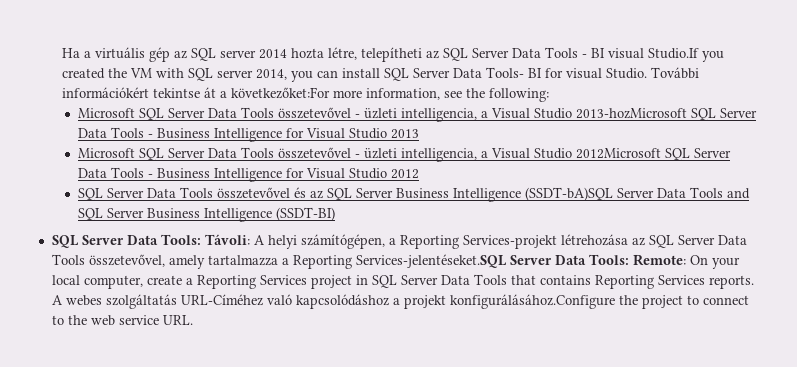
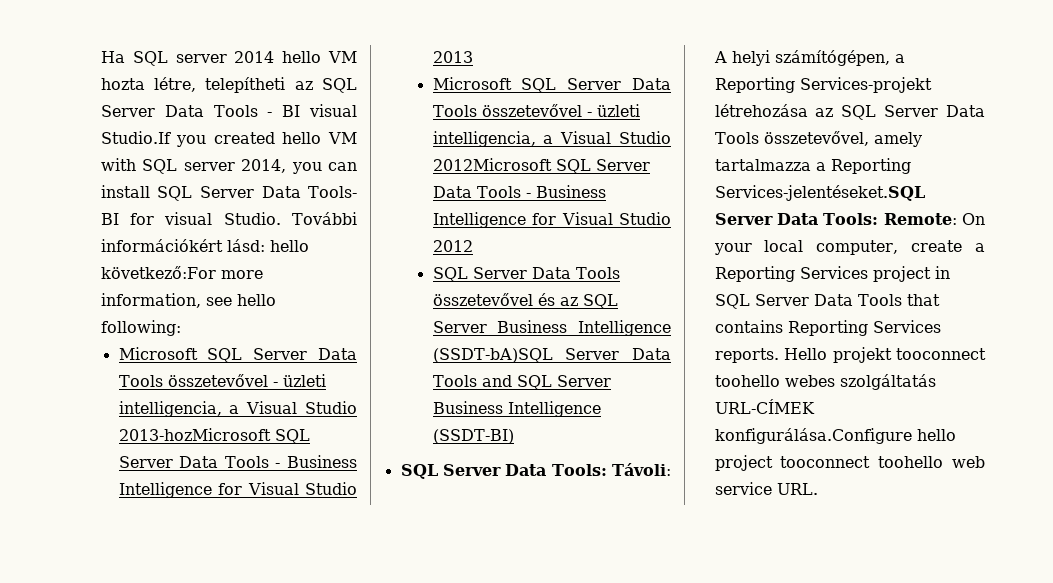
- Ha a virtuális gép az SQL server 2014 hozta létre, telepítheti az SQL Server Data Tools - BI visual Studio.If you created the VM with SQL server 2014, you can install SQL Server Data Tools- BI for visual Studio.
+ Ha SQL server 2014 hello VM hozta létre, telepítheti az SQL Server Data Tools - BI visual Studio.If you created hello VM with SQL server 2014, you can install SQL Server Data Tools- BI for visual Studio.
- További információkért tekintse át a következőket:For more information, see the following:
+ További információkért lásd: hello következő:For more information, see hello following:
- A webes szolgáltatás URL-Címéhez való kapcsolódáshoz a projekt konfigurálásához.Configure the project to connect to the web service URL.
+ Hello projekt tooconnect toohello webes szolgáltatás URL-CÍMEK konfigurálása.Configure hello project tooconnect toohello web service URL.

